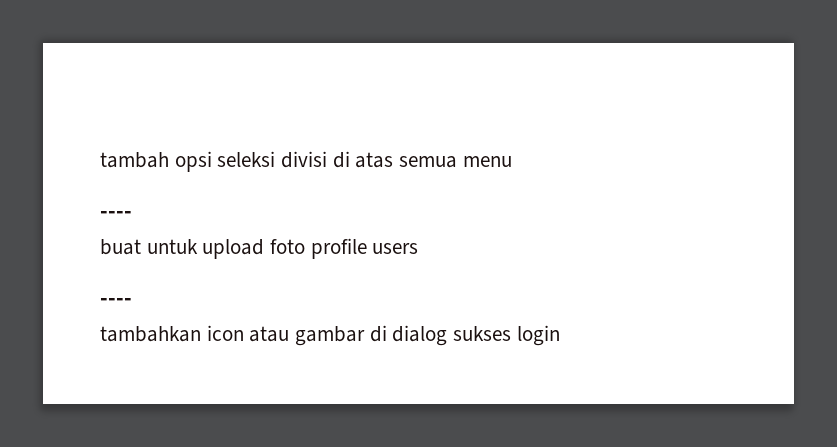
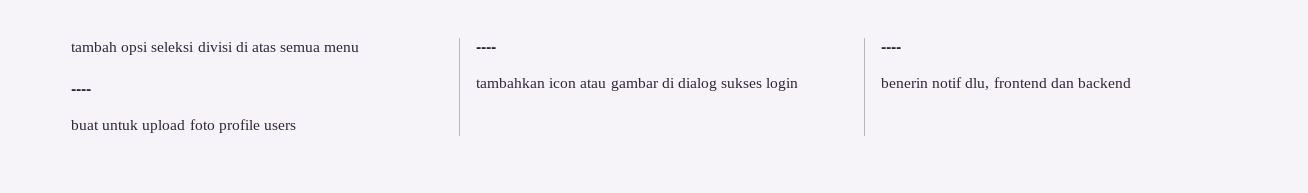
  tambahkan icon atau gambar di dialog sukses login
+ ----
+ benerin notif dlu, frontend dan backend

